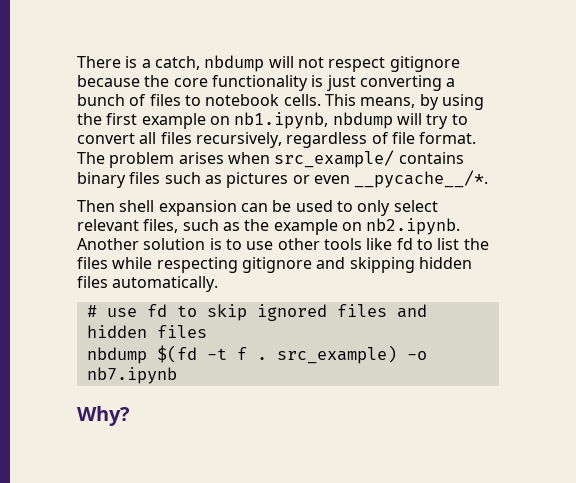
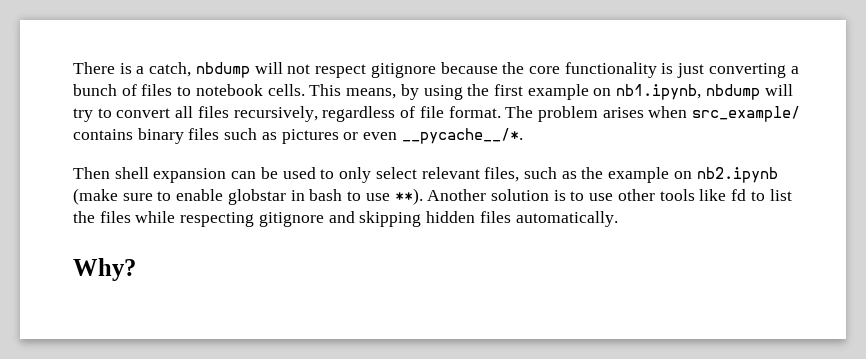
- Then shell expansion can be used to only select relevant files, such as the example on nb2.ipynb. Another solution is to use other tools like fd to list the files while respecting gitignore and skipping hidden files automatically.
+ Then shell expansion can be used to only select relevant files, such as the example on nb2.ipynb (make sure to enable globstar in bash to use **). Another solution is to use other tools like fd to list the files while respecting gitignore and skipping hidden files automatically.
- # use fd to skip ignored files and hidden files
- nbdump $(fd -t f . src_example) -o nb7.ipynb

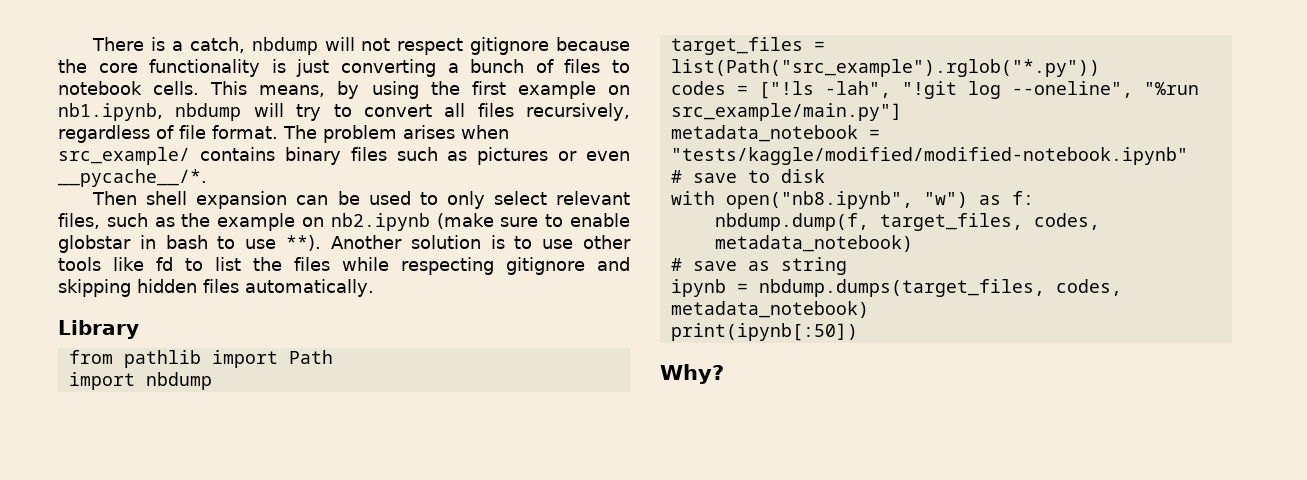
+ Library
+ from pathlib import Path
+ import nbdump
+ target_files = list(Path("src_example").rglob("*.py"))
+ codes = ["!ls -lah", "!git log --oneline", "%run src_example/main.py"]
+ metadata_notebook = "tests/kaggle/modified/modified-notebook.ipynb"
+ # save to disk
+ with open("nb8.ipynb", "w") as f:
+ nbdump.dump(f, target_files, codes, metadata_notebook)
+ # save as string
+ ipynb = nbdump.dumps(target_files, codes, metadata_notebook)
+ print(ipynb[:50])

